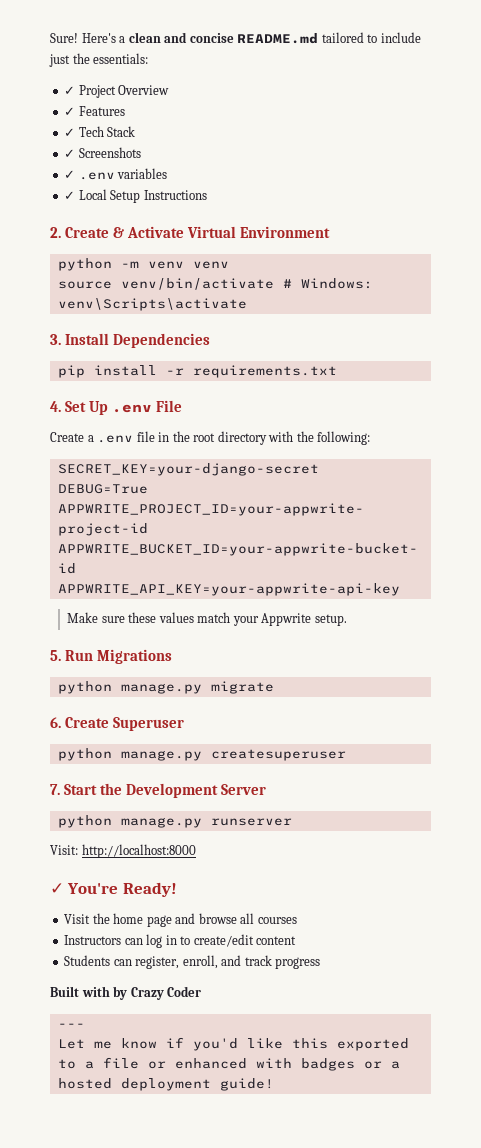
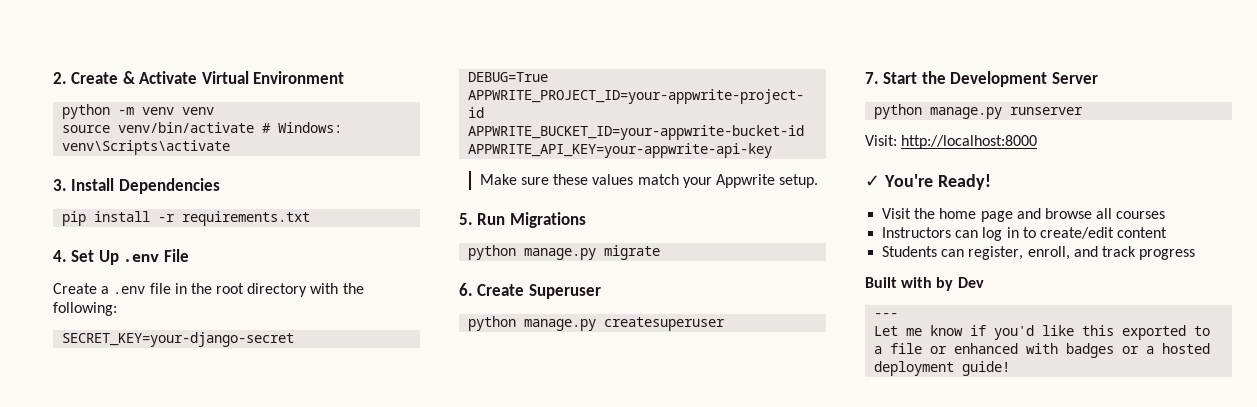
- Sure! Here's a clean and concise README.md tailored to include just the essentials:
- ✓ Project Overview
- ✓ Features
- ✓ Tech Stack
- ✓ Screenshots
- ✓ .env variables
- ✓ Local Setup Instructions
- Built with by Crazy Coder
+ Built with by Dev

